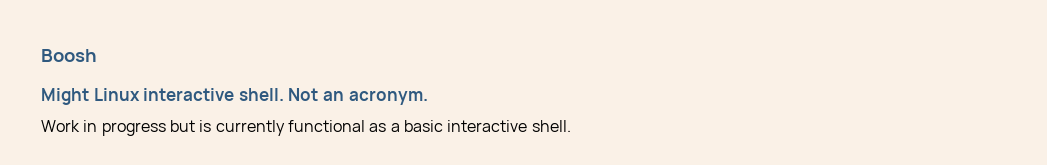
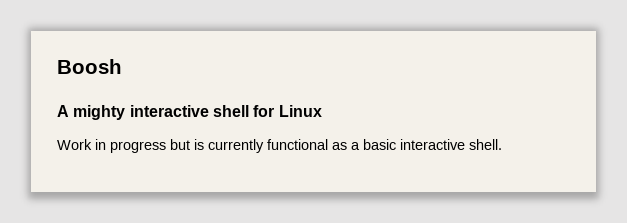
- Might Linux interactive shell. Not an acronym.
+ A mighty interactive shell for Linux

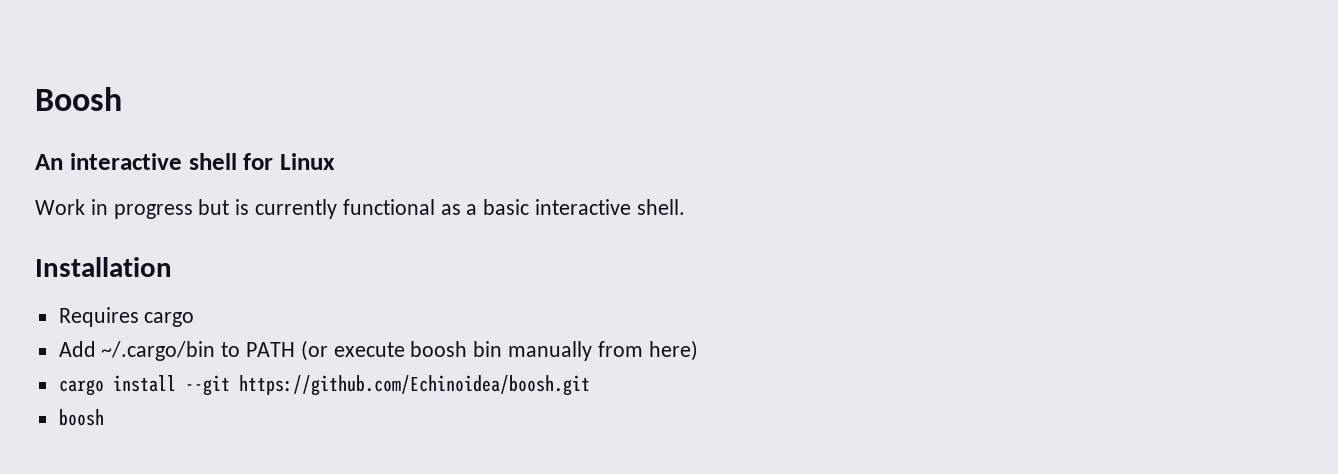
- A mighty interactive shell for Linux
+ An interactive shell for Linux
+ Installation
+ Requires cargo
+ Add ~/.cargo/bin to PATH (or execute boosh bin manually from here)
+ cargo install --git https://github.com/Echinoidea/boosh.git
+ boosh

